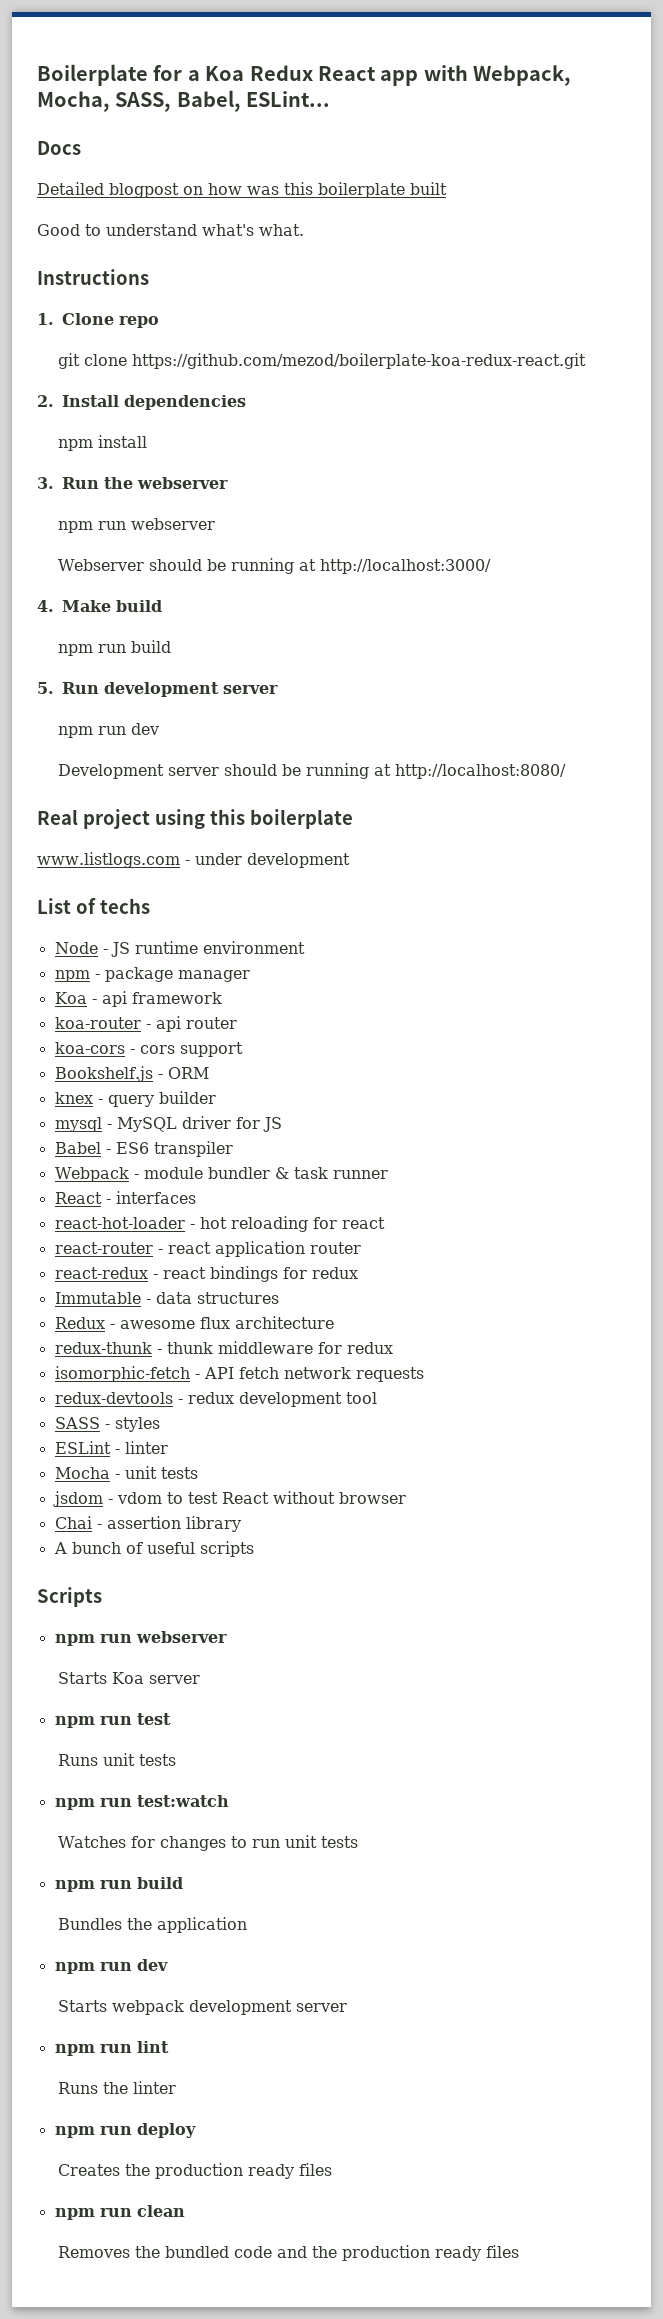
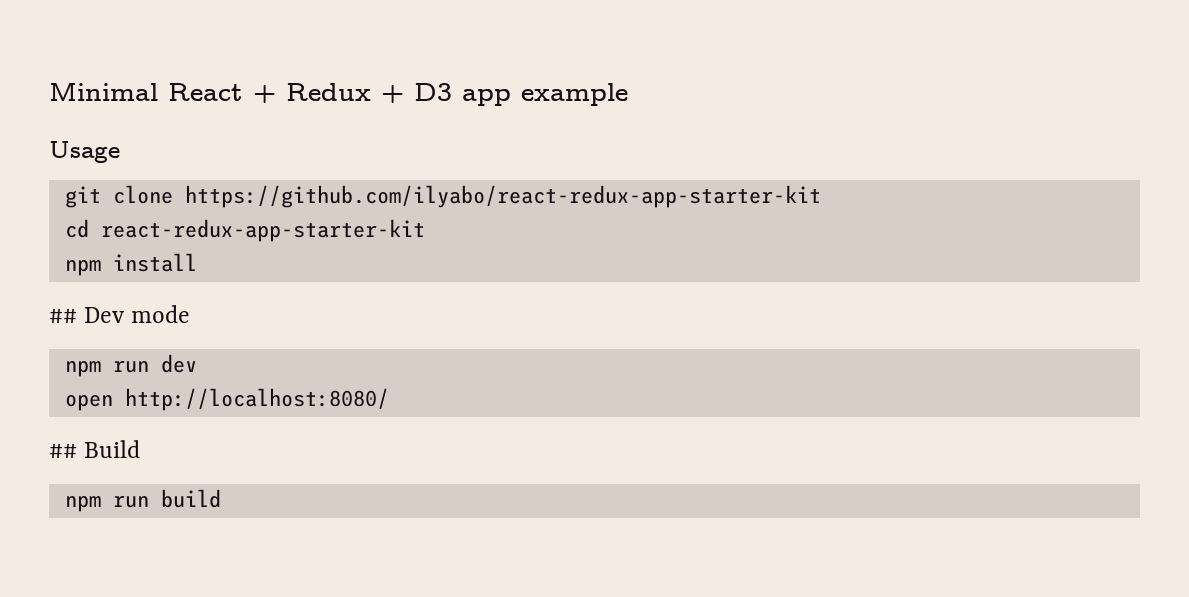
- Boilerplate for a Koa Redux React app with Webpack, Mocha, SASS, Babel, ESLint...
- Docs
- Detailed blogpost on how was this boilerplate built
- Good to understand what's what.
- Instructions
- 1. Clone repo
- git clone https://github.com/mezod/boilerplate-koa-redux-react.git
- 2. Install dependencies
+ Minimal React + Redux + D3 app example
+ Usage
+ git clone https://github.com/ilyabo/react-redux-app-starter-kit
+ cd react-redux-app-starter-kit
  npm install
- 3. Run the webserver
- npm run webserver
- Webserver should be running at http://localhost:3000/
- 4. Make build
+ ## Dev mode
+ npm run dev
+ open http://localhost:8080/
+ ## Build
  npm run build
- 5. Run development server
- npm run dev
- Development server should be running at http://localhost:8080/
- Real project using this boilerplate
- www.listlogs.com - under development
- List of techs
- Node - JS runtime environment
- npm - package manager
- Koa - api framework
- koa-router - api router
- koa-cors - cors support
- Bookshelf.js - ORM
- knex - query builder
- mysql - MySQL driver for JS
- Babel - ES6 transpiler
- Webpack - module bundler & task runner
- React - interfaces
- react-hot-loader - hot reloading for react
- react-router - react application router
- react-redux - react bindings for redux
- Immutable - data structures
- Redux - awesome flux architecture
- redux-thunk - thunk middleware for redux
- isomorphic-fetch - API fetch network requests
- redux-devtools - redux development tool
- SASS - styles
- ESLint - linter
- Mocha - unit tests
- jsdom - vdom to test React without browser
- Chai - assertion library
- A bunch of useful scripts
- Scripts
- npm run webserver
- Starts Koa server
- npm run test
- Runs unit tests
- npm run test:watch
- Watches for changes to run unit tests
- npm run build
- Bundles the application
- npm run dev
- Starts webpack development server
- npm run lint
- Runs the linter
- npm run deploy
- Creates the production ready files
- npm run clean
- Removes the bundled code and the production ready files

